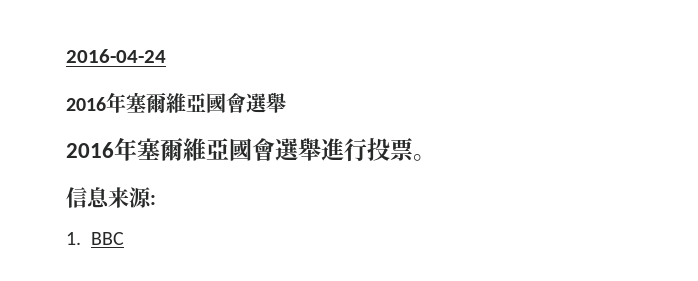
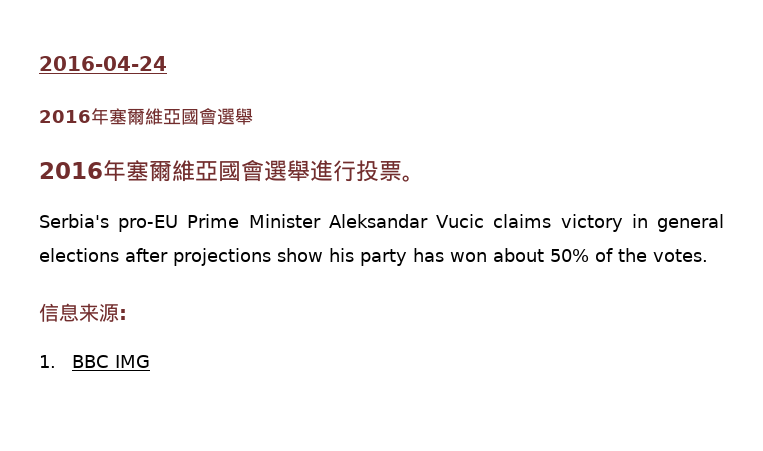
+ Serbia's pro-EU Prime Minister Aleksandar Vucic claims victory in general elections after projections show his party has won about 50% of the votes.
- 1. BBC
+ 1. BBC IMG

